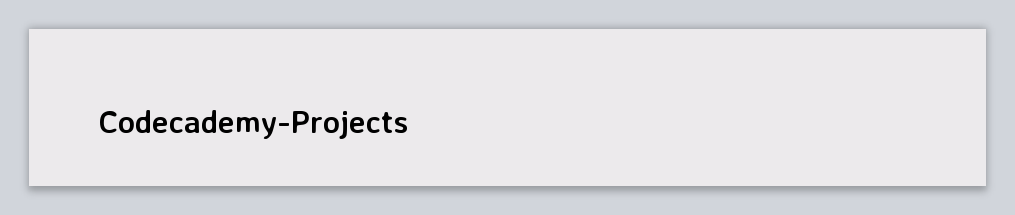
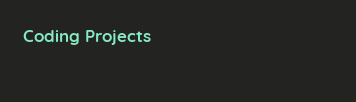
- Codecademy-Projects
+ Coding Projects

